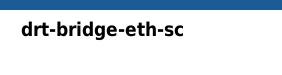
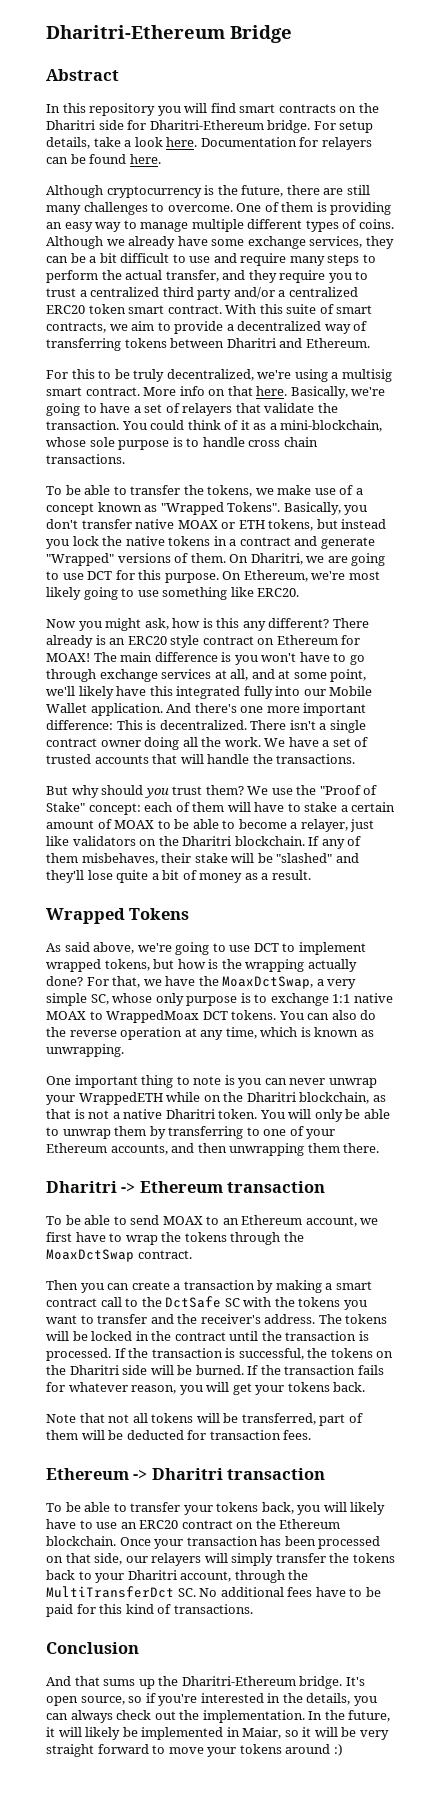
- drt-bridge-eth-sc
+ Dharitri-Ethereum Bridge
+ Abstract
+ In this repository you will find smart contracts on the Dharitri side for Dharitri-Ethereum bridge. For setup details, take a look here. Documentation for relayers can be found here.
+ Although cryptocurrency is the future, there are still many challenges to overcome. One of them is providing an easy way to manage multiple different types of coins. Although we already have some exchange services, they can be a bit difficult to use and require many steps to perform the actual transfer, and they require you to trust a centralized third party and/or a centralized ERC20 token smart contract. With this suite of smart contracts, we aim to provide a decentralized way of transferring tokens between Dharitri and Ethereum.
+ For this to be truly decentralized, we're using a multisig smart contract. More info on that here. Basically, we're going to have a set of relayers that validate the transaction. You could think of it as a mini-blockchain, whose sole purpose is to handle cross chain transactions.
+ To be able to transfer the tokens, we make use of a concept known as "Wrapped Tokens". Basically, you don't transfer native MOAX or ETH tokens, but instead you lock the native tokens in a contract and generate "Wrapped" versions of them. On Dharitri, we are going to use DCT for this purpose. On Ethereum, we're most likely going to use something like ERC20.
+ Now you might ask, how is this any different? There already is an ERC20 style contract on Ethereum for MOAX! The main difference is you won't have to go through exchange services at all, and at some point, we'll likely have this integrated fully into our Mobile Wallet application. And there's one more important difference: This is decentralized. There isn't a single contract owner doing all the work. We have a set of trusted accounts that will handle the transactions.
+ But why should you trust them? We use the "Proof of Stake" concept: each of them will have to stake a certain amount of MOAX to be able to become a relayer, just like validators on the Dharitri blockchain. If any of them misbehaves, their stake will be "slashed" and they'll lose quite a bit of money as a result.
+ Wrapped Tokens
+ As said above, we're going to use DCT to implement wrapped tokens, but how is the wrapping actually done? For that, we have the MoaxDctSwap, a very simple SC, whose only purpose is to exchange 1:1 native MOAX to WrappedMoax DCT tokens. You can also do the reverse operation at any time, which is known as unwrapping.
+ One important thing to note is you can never unwrap your WrappedETH while on the Dharitri blockchain, as that is not a native Dharitri token. You will only be able to unwrap them by transferring to one of your Ethereum accounts, and then unwrapping them there.
+ Dharitri -> Ethereum transaction
+ To be able to send MOAX to an Ethereum account, we first have to wrap the tokens through the MoaxDctSwap contract.
+ Then you can create a transaction by making a smart contract call to the DctSafe SC with the tokens you want to transfer and the receiver's address. The tokens will be locked in the contract until the transaction is processed. If the transaction is successful, the tokens on the Dharitri side will be burned. If the transaction fails for whatever reason, you will get your tokens back.
+ Note that not all tokens will be transferred, part of them will be deducted for transaction fees.
+ Ethereum -> Dharitri transaction
+ To be able to transfer your tokens back, you will likely have to use an ERC20 contract on the Ethereum blockchain. Once your transaction has been processed on that side, our relayers will simply transfer the tokens back to your Dharitri account, through the MultiTransferDct SC. No additional fees have to be paid for this kind of transactions.
+ Conclusion
+ And that sums up the Dharitri-Ethereum bridge. It's open source, so if you're interested in the details, you can always check out the implementation. In the future, it will likely be implemented in Maiar, so it will be very straight forward to move your tokens around :)

